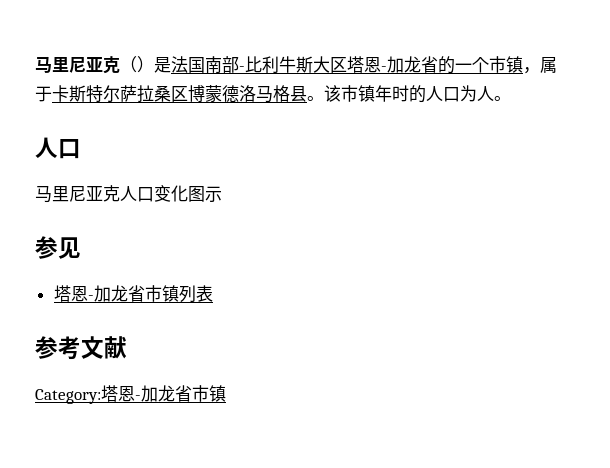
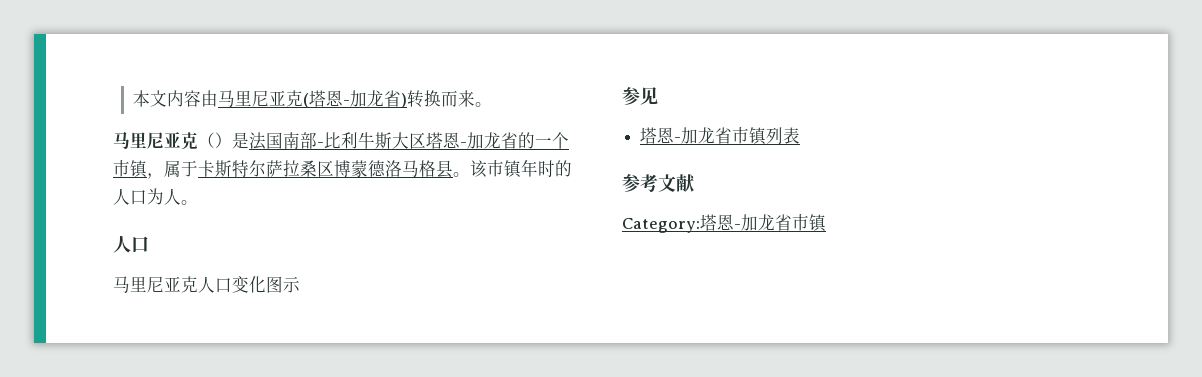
+ 本文内容由马里尼亚克(塔恩-加龙省)转换而来。

